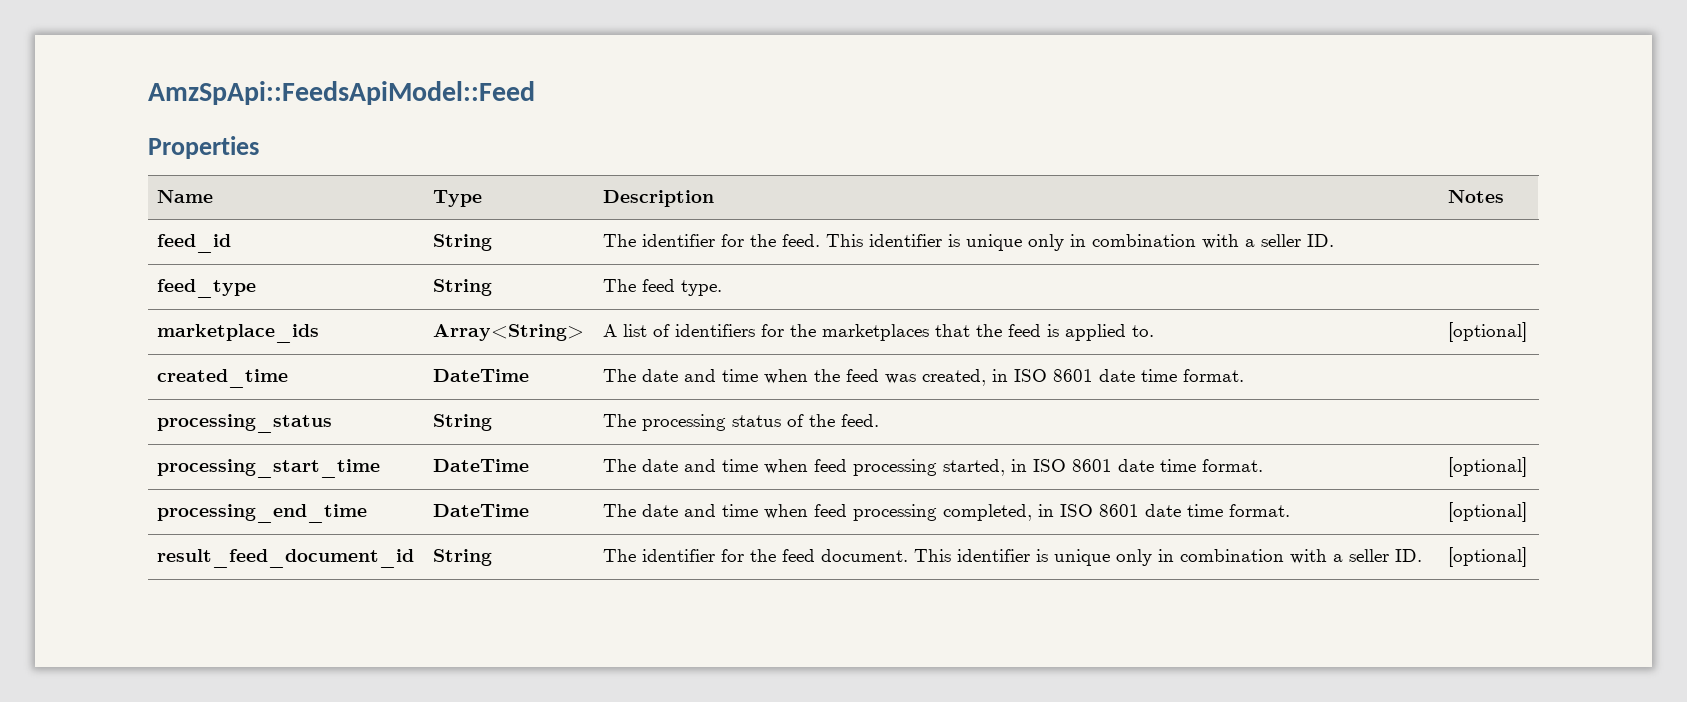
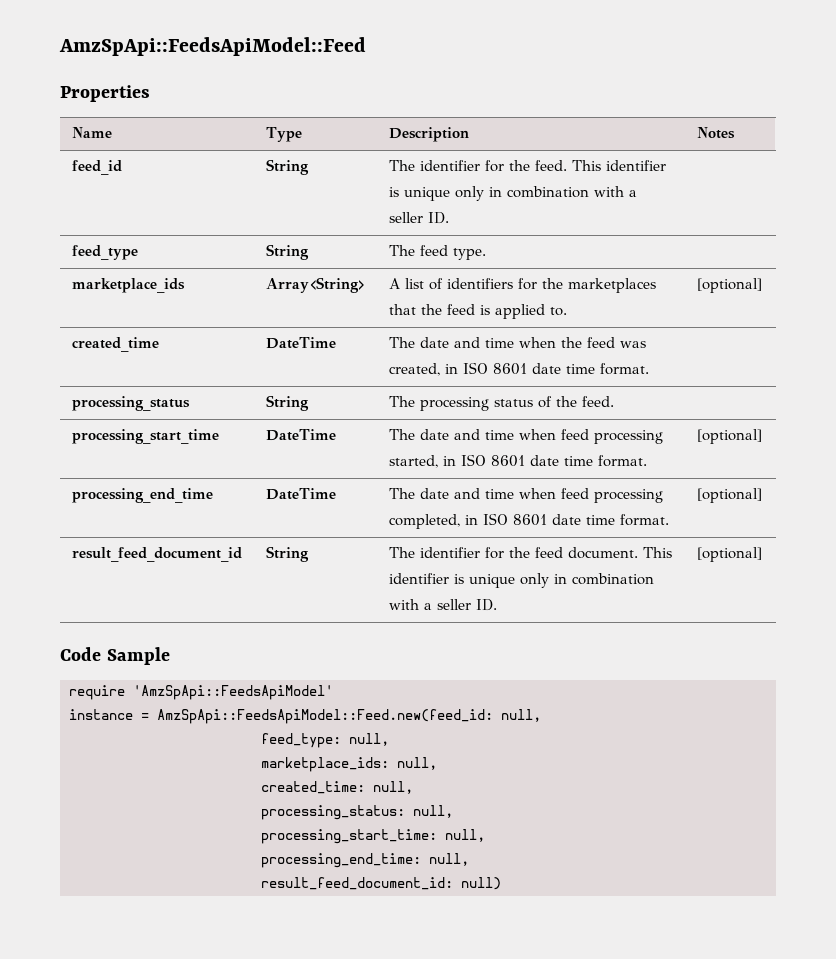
+ Code Sample
+ require 'AmzSpApi::FeedsApiModel'
+ instance = AmzSpApi::FeedsApiModel::Feed.new(feed_id: null,
+ feed_type: null,
+ marketplace_ids: null,
+ created_time: null,
+ processing_status: null,
+ processing_start_time: null,
+ processing_end_time: null,
+ result_feed_document_id: null)

